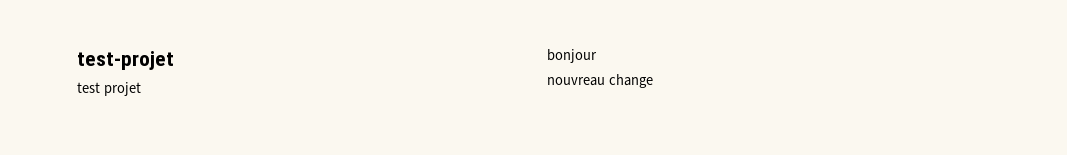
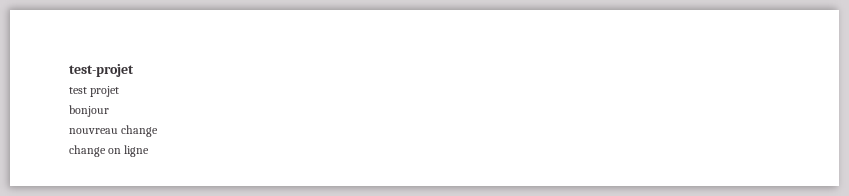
+ change on ligne

